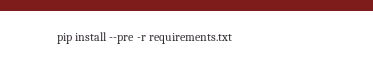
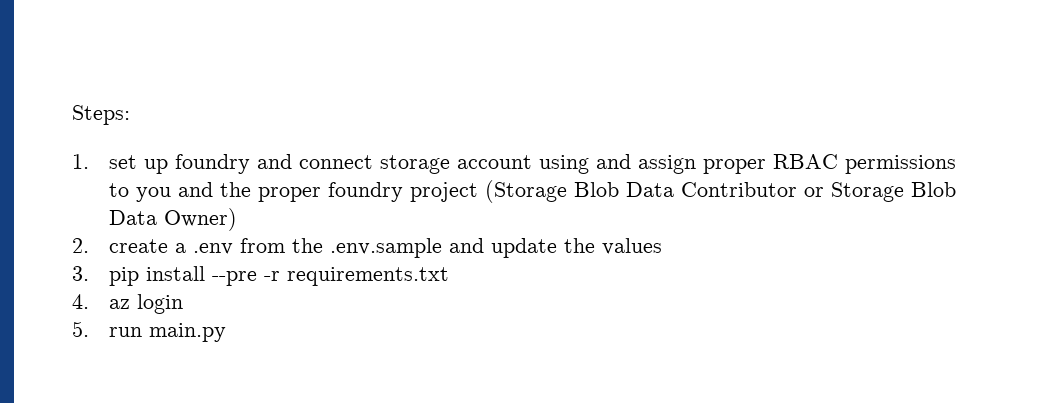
- pip install --pre -r requirements.txt
+ Steps:
+ 1. set up foundry and connect storage account using and assign proper RBAC permissions to you and the proper foundry project (Storage Blob Data Contributor or Storage Blob Data Owner)
+ 2. create a .env from the .env.sample and update the values
+ 3. pip install --pre -r requirements.txt
+ 4. az login
+ 5. run main.py

